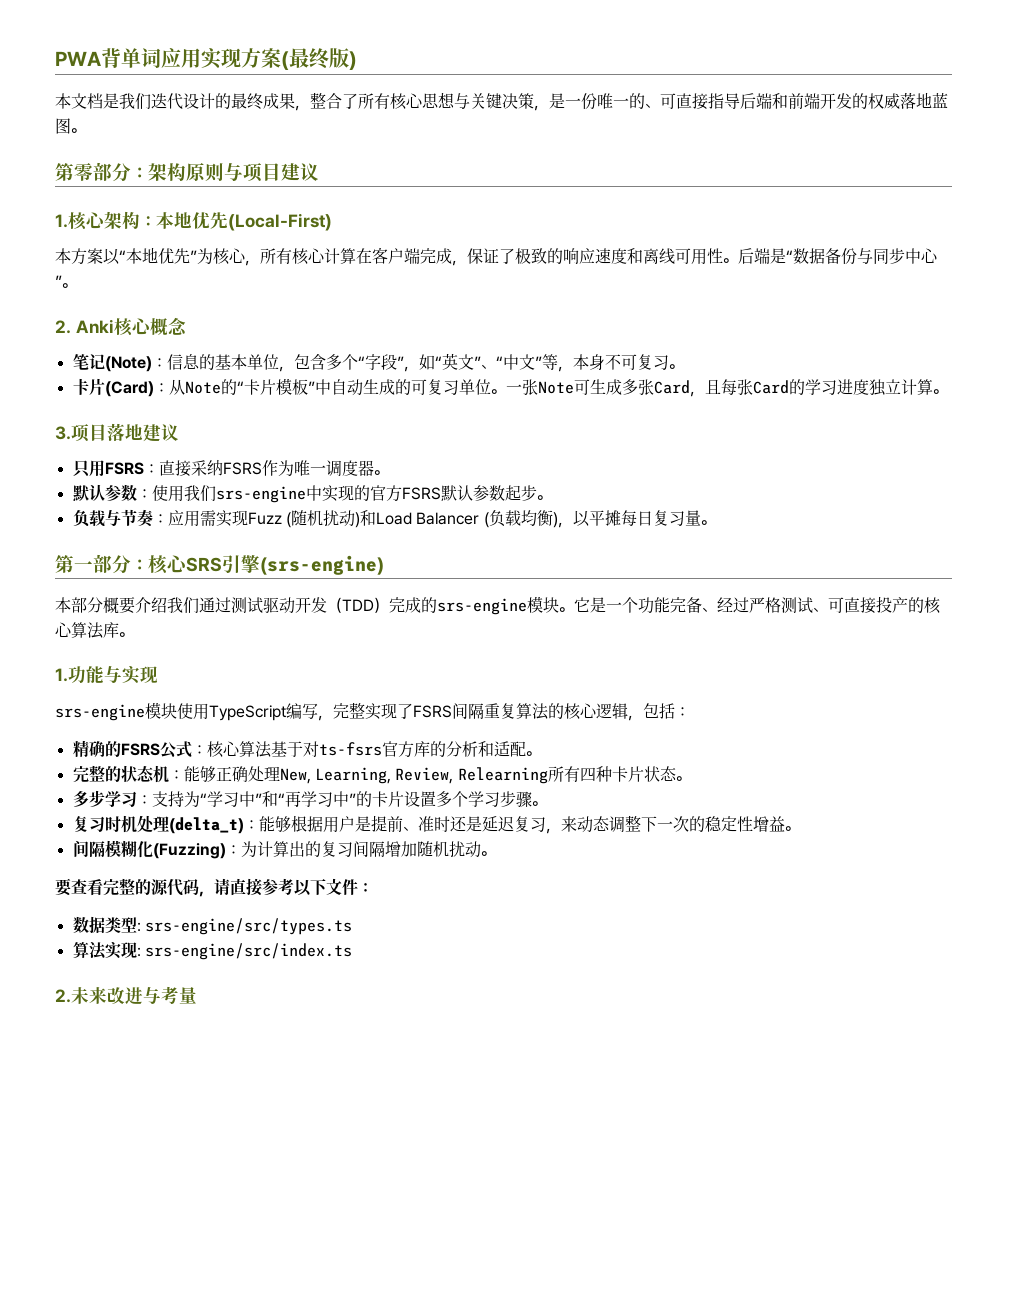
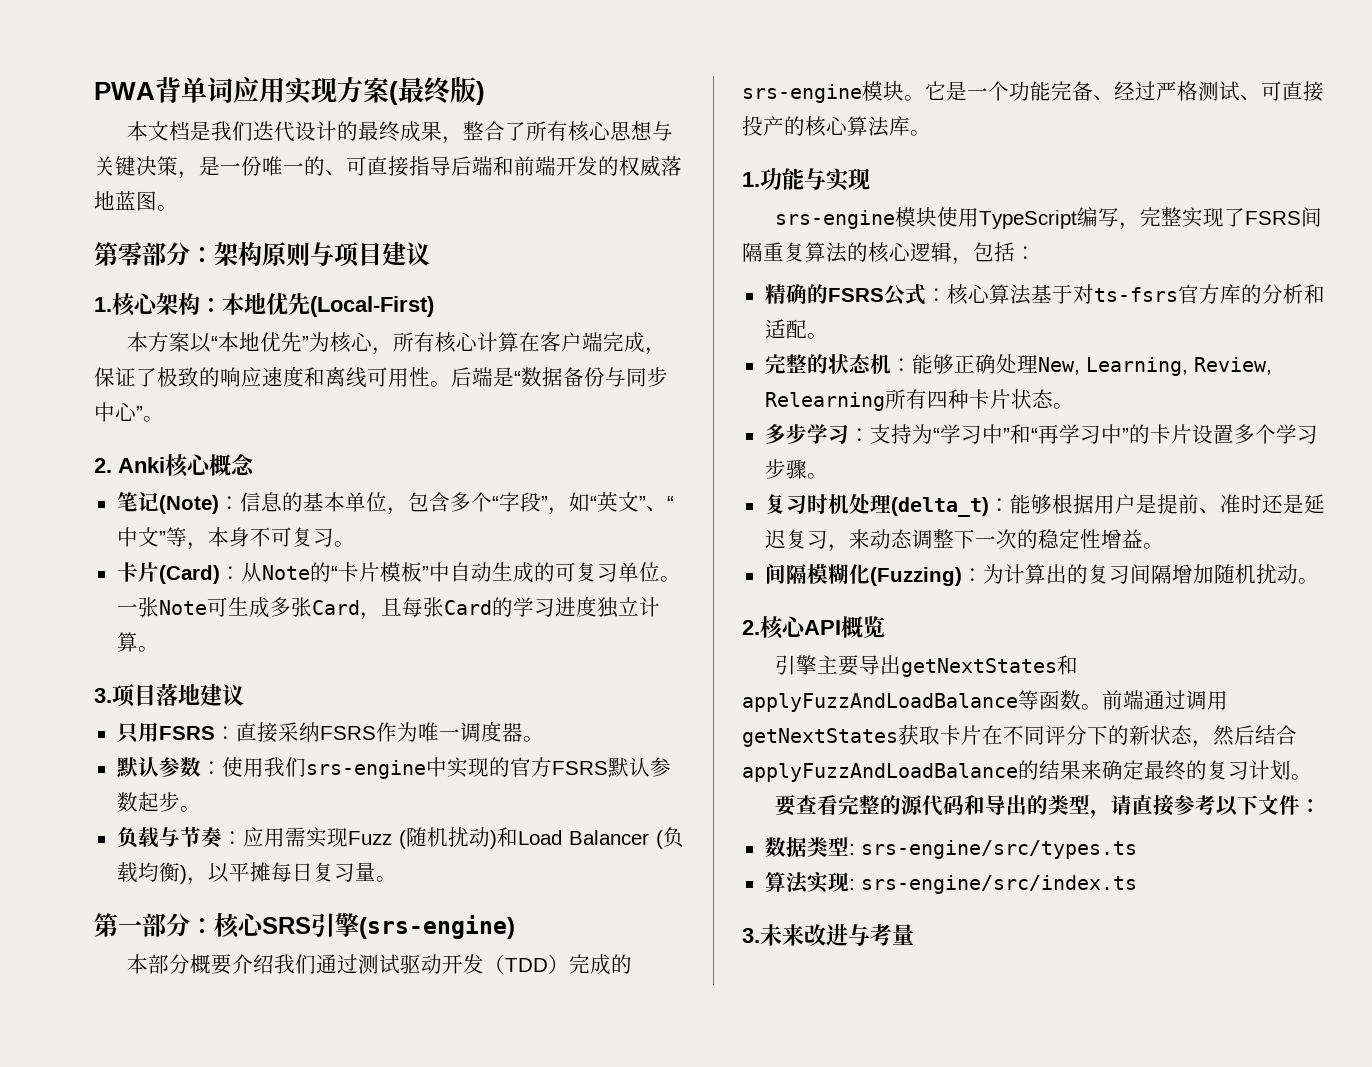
+ 2.核心API概览
+ 引擎主要导出getNextStates和applyFuzzAndLoadBalance等函数。前端通过调用getNextStates获取卡片在不同评分下的新状态，然后结合applyFuzzAndLoadBalance的结果来确定最终的复习计划。
- 要查看完整的源代码，请直接参考以下文件：
+ 要查看完整的源代码和导出的类型，请直接参考以下文件：
- 2.未来改进与考量
+ 3.未来改进与考量

